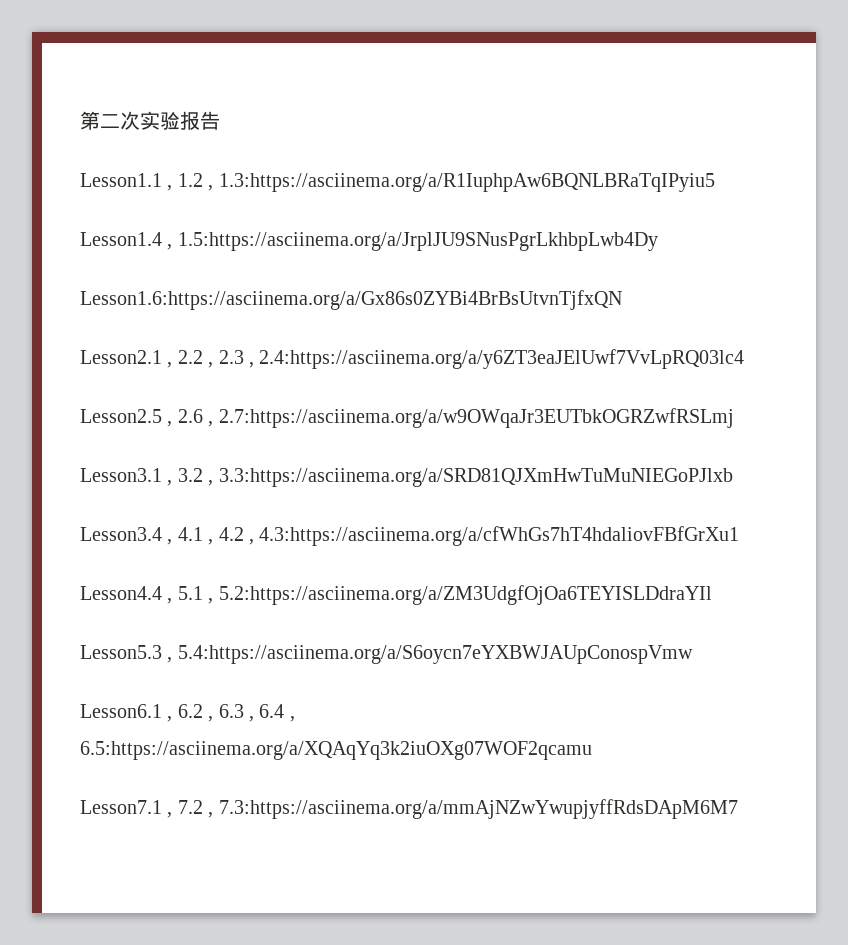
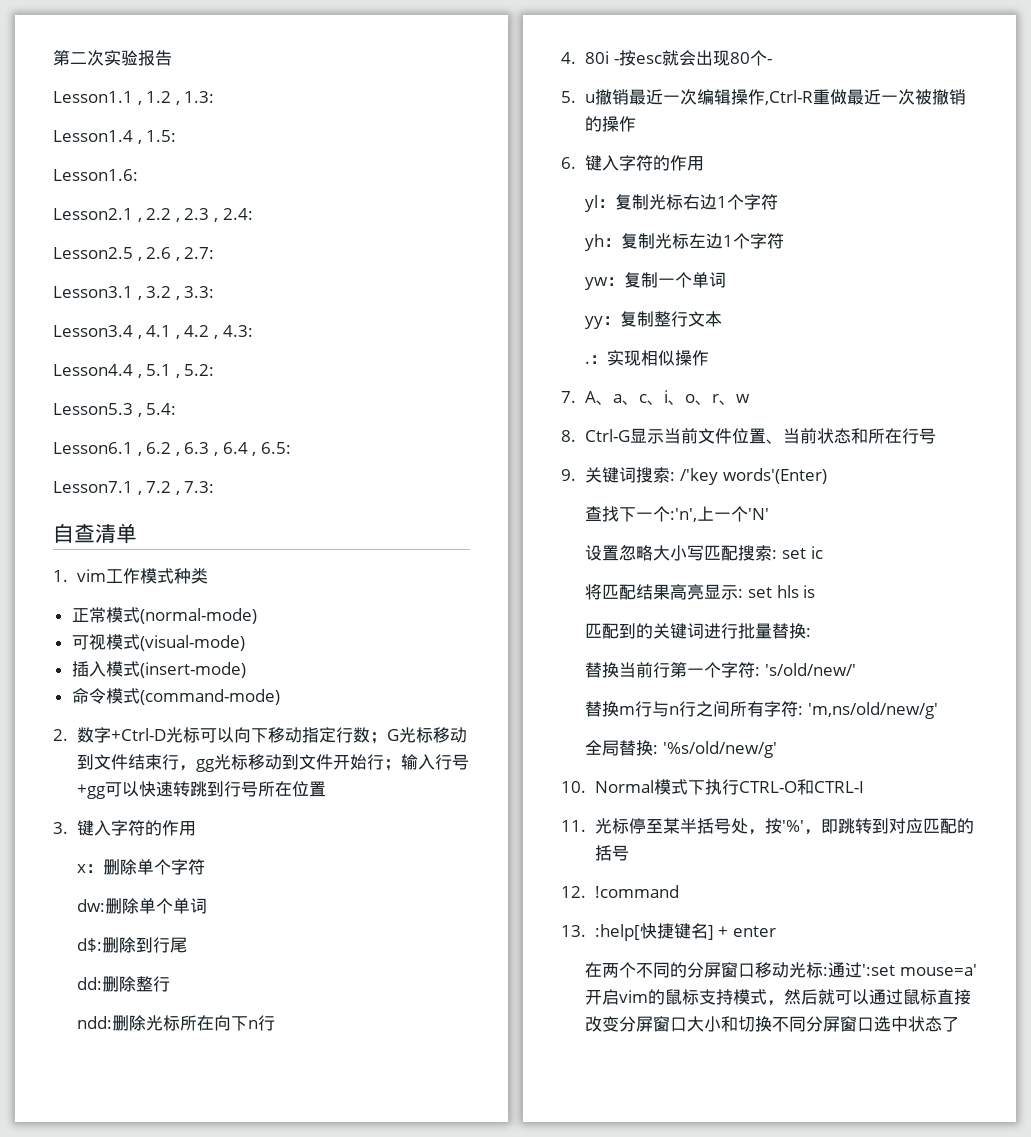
- Lesson1.1 , 1.2 , 1.3:https://asciinema.org/a/R1IuphpAw6BQNLBRaTqIPyiu5
+ Lesson1.1 , 1.2 , 1.3:
- Lesson1.4 , 1.5:https://asciinema.org/a/JrplJU9SNusPgrLkhbpLwb4Dy
- Lesson1.6:https://asciinema.org/a/Gx86s0ZYBi4BrBsUtvnTjfxQN
+ Lesson1.4 , 1.5:
+ Lesson1.6:
- Lesson2.1 , 2.2 , 2.3 , 2.4:https://asciinema.org/a/y6ZT3eaJElUwf7VvLpRQ03lc4
+ Lesson2.1 , 2.2 , 2.3 , 2.4:
- Lesson2.5 , 2.6 , 2.7:https://asciinema.org/a/w9OWqaJr3EUTbkOGRZwfRSLmj
+ Lesson2.5 , 2.6 , 2.7:
- Lesson3.1 , 3.2 , 3.3:https://asciinema.org/a/SRD81QJXmHwTuMuNIEGoPJlxb
+ Lesson3.1 , 3.2 , 3.3:
- Lesson3.4 , 4.1 , 4.2 , 4.3:https://asciinema.org/a/cfWhGs7hT4hdaliovFBfGrXu1
+ Lesson3.4 , 4.1 , 4.2 , 4.3:
- Lesson4.4 , 5.1 , 5.2:https://asciinema.org/a/ZM3UdgfOjOa6TEYISLDdraYIl
+ Lesson4.4 , 5.1 , 5.2:
- Lesson5.3 , 5.4:https://asciinema.org/a/S6oycn7eYXBWJAUpConospVmw
+ Lesson5.3 , 5.4:
- Lesson6.1 , 6.2 , 6.3 , 6.4 , 6.5:https://asciinema.org/a/XQAqYq3k2iuOXg07WOF2qcamu
+ Lesson6.1 , 6.2 , 6.3 , 6.4 , 6.5:
- Lesson7.1 , 7.2 , 7.3:https://asciinema.org/a/mmAjNZwYwupjyffRdsDApM6M7
+ Lesson7.1 , 7.2 , 7.3:
+ 自查清单
+ 1. vim工作模式种类
+ 正常模式(normal-mode)
+ 可视模式(visual-mode)
+ 插入模式(insert-mode)
+ 命令模式(command-mode)
+ 2.数字+Ctrl-D光标可以向下移动指定行数；G光标移动到文件结束行，gg光标移动到文件开始行；输入行号+gg可以快速转跳到行号所在位置
+ 3.键入字符的作用
+ x：删除单个字符
+ dw:删除单个单词
+ d$:删除到行尾
+ dd:删除整行
+ ndd:删除光标所在向下n行
+ 4. 80i -按esc就会出现80个-
+ 5. u撤销最近一次编辑操作,Ctrl-R重做最近一次被撤销的操作
+ 6.键入字符的作用
+ yl：复制光标右边1个字符
+ yh：复制光标左边1个字符
+ yw：复制一个单词
+ yy：复制整行文本
+ .：实现相似操作
+ 7. A、a、c、i、o、r、w
+ 8. Ctrl-G显示当前文件位置、当前状态和所在行号
+ 9.关键词搜索: /'key words'(Enter)
+ 查找下一个:'n',上一个'N'
+ 设置忽略大小写匹配搜索: set ic
+ 将匹配结果高亮显示: set hls is
+ 匹配到的关键词进行批量替换:
+ 替换当前行第一个字符: 's/old/new/'
+ 替换m行与n行之间所有字符: 'm,ns/old/new/g'
+ 全局替换: '%s/old/new/g'
+ 10. Normal模式下执行CTRL-O和CTRL-I
+ 11.光标停至某半括号处，按'%'，即跳转到对应匹配的括号
+ 12. !command
+ 13. :help[快捷键名] + enter
+ 在两个不同的分屏窗口移动光标:通过':set mouse=a'开启vim的鼠标支持模式，然后就可以通过鼠标直接改变分屏窗口大小和切换不同分屏窗口选中状态了

